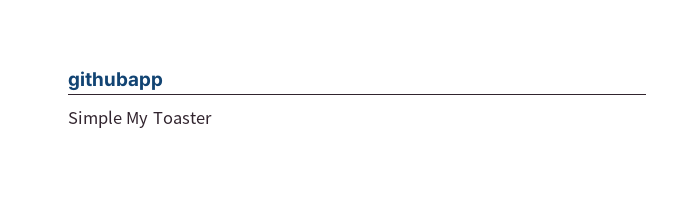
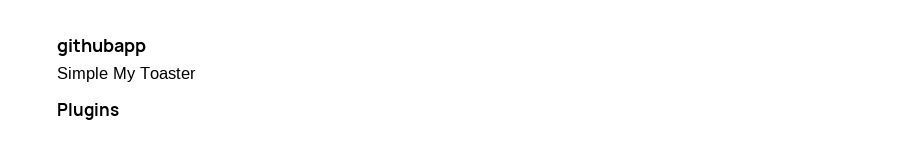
+ Plugins

